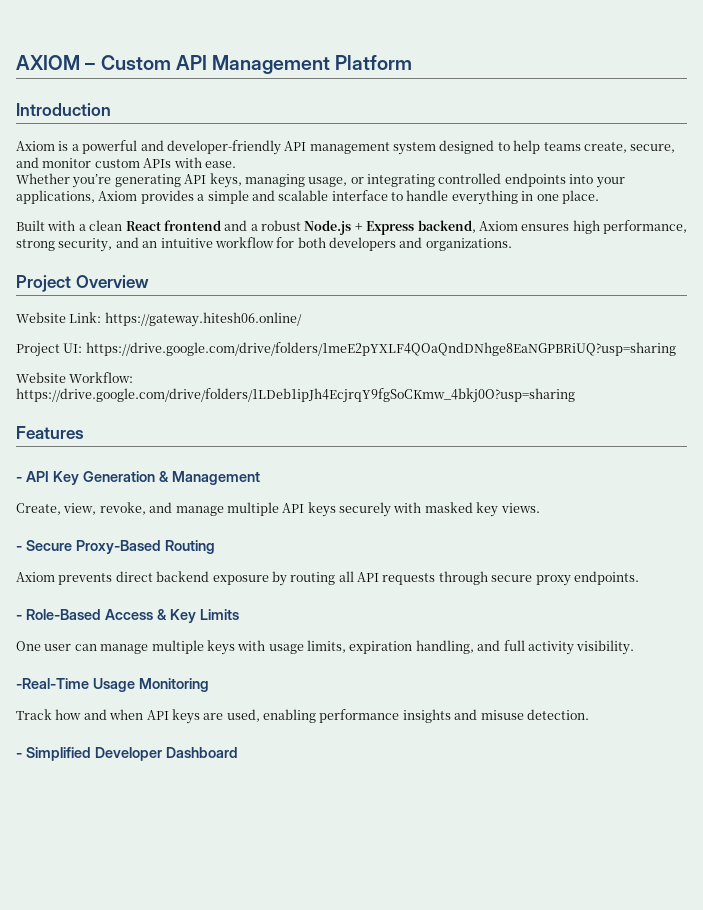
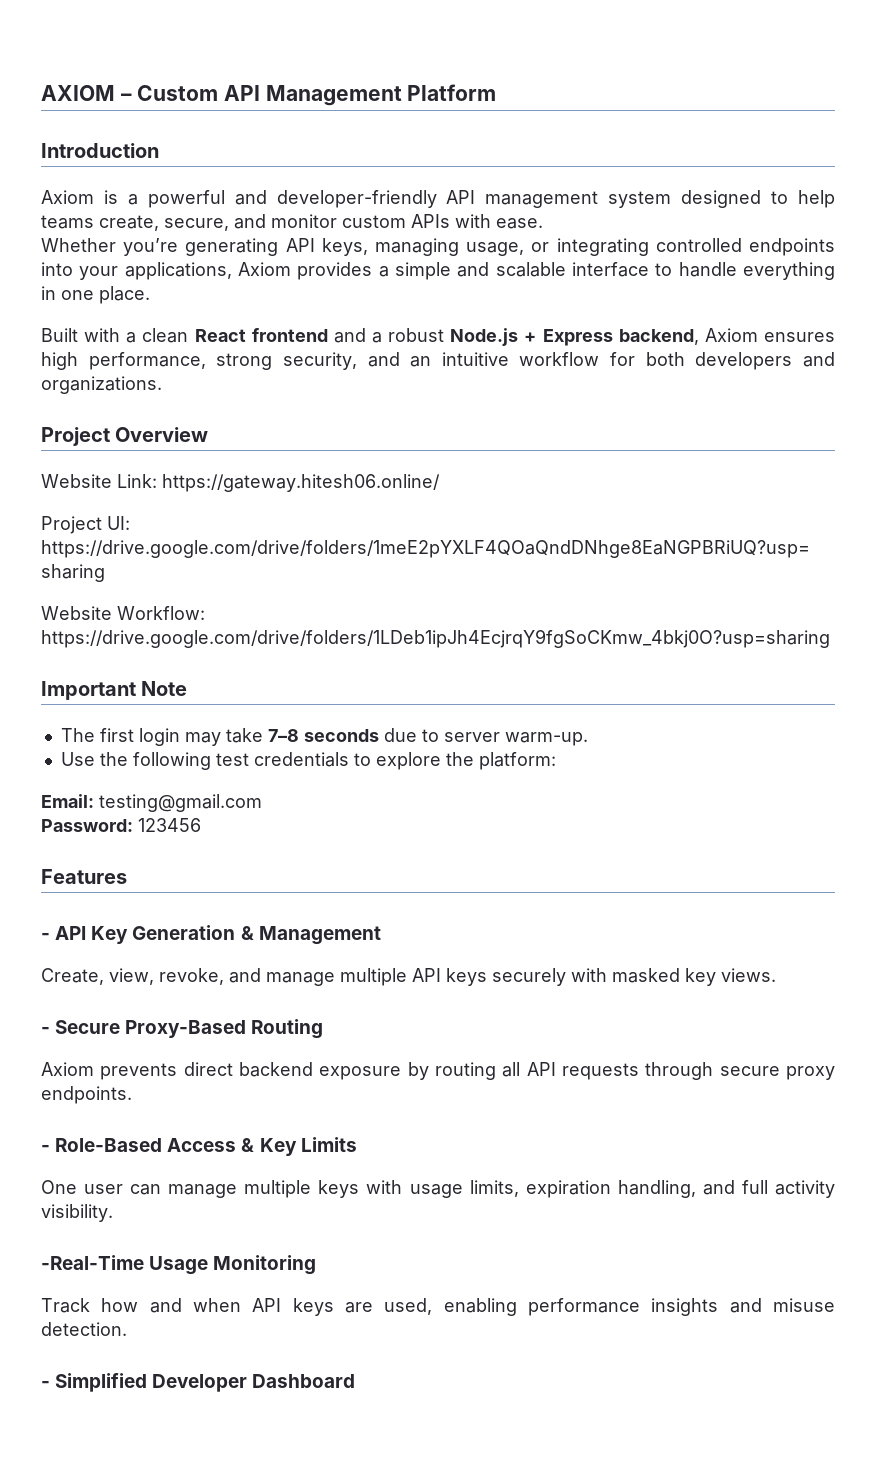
+ Important Note
+ The first login may take 7–8 seconds due to server warm-up.
+ Use the following test credentials to explore the platform:
+ Email: testing@gmail.com
+ Password: 123456

